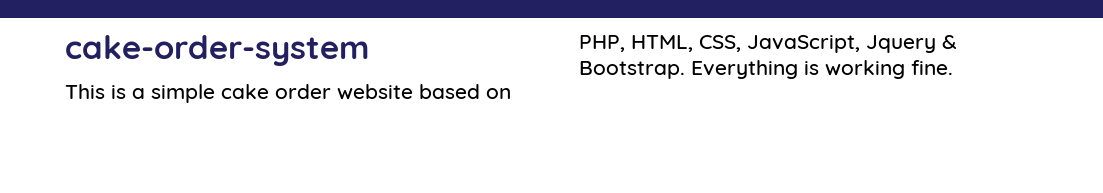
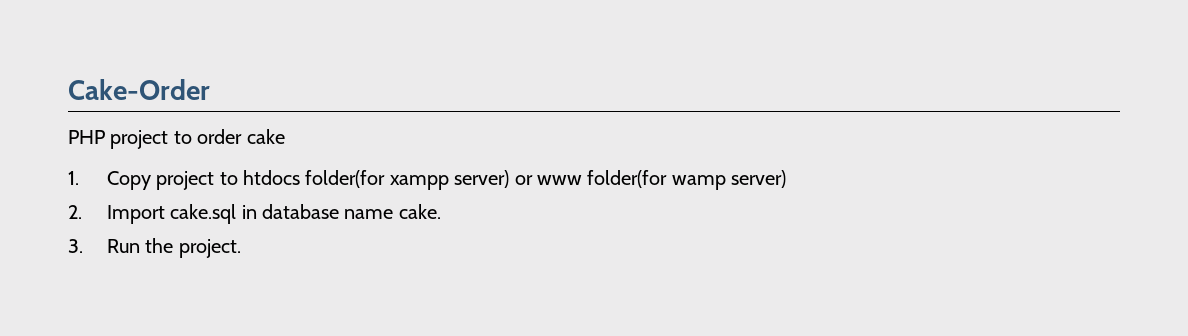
- cake-order-system
- This is a simple cake order website based on PHP, HTML, CSS, JavaScript, Jquery & Bootstrap. Everything is working fine.
+ Cake-Order
+ PHP project to order cake
+ 1. Copy project to htdocs folder(for xampp server) or www folder(for wamp server)
+ 2. Import cake.sql in database name cake.
+ 3. Run the project.

